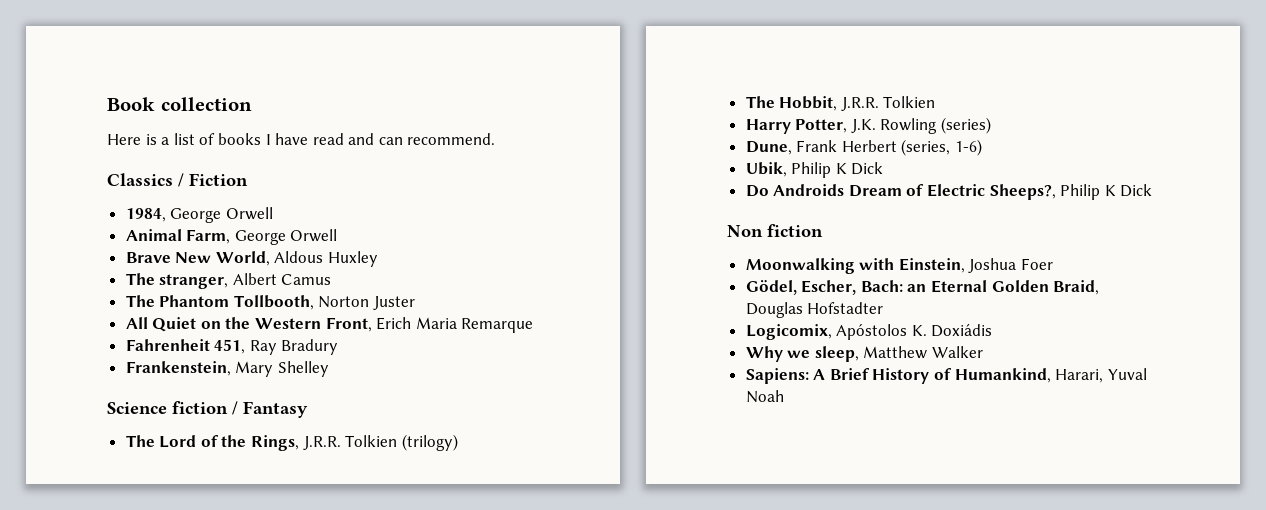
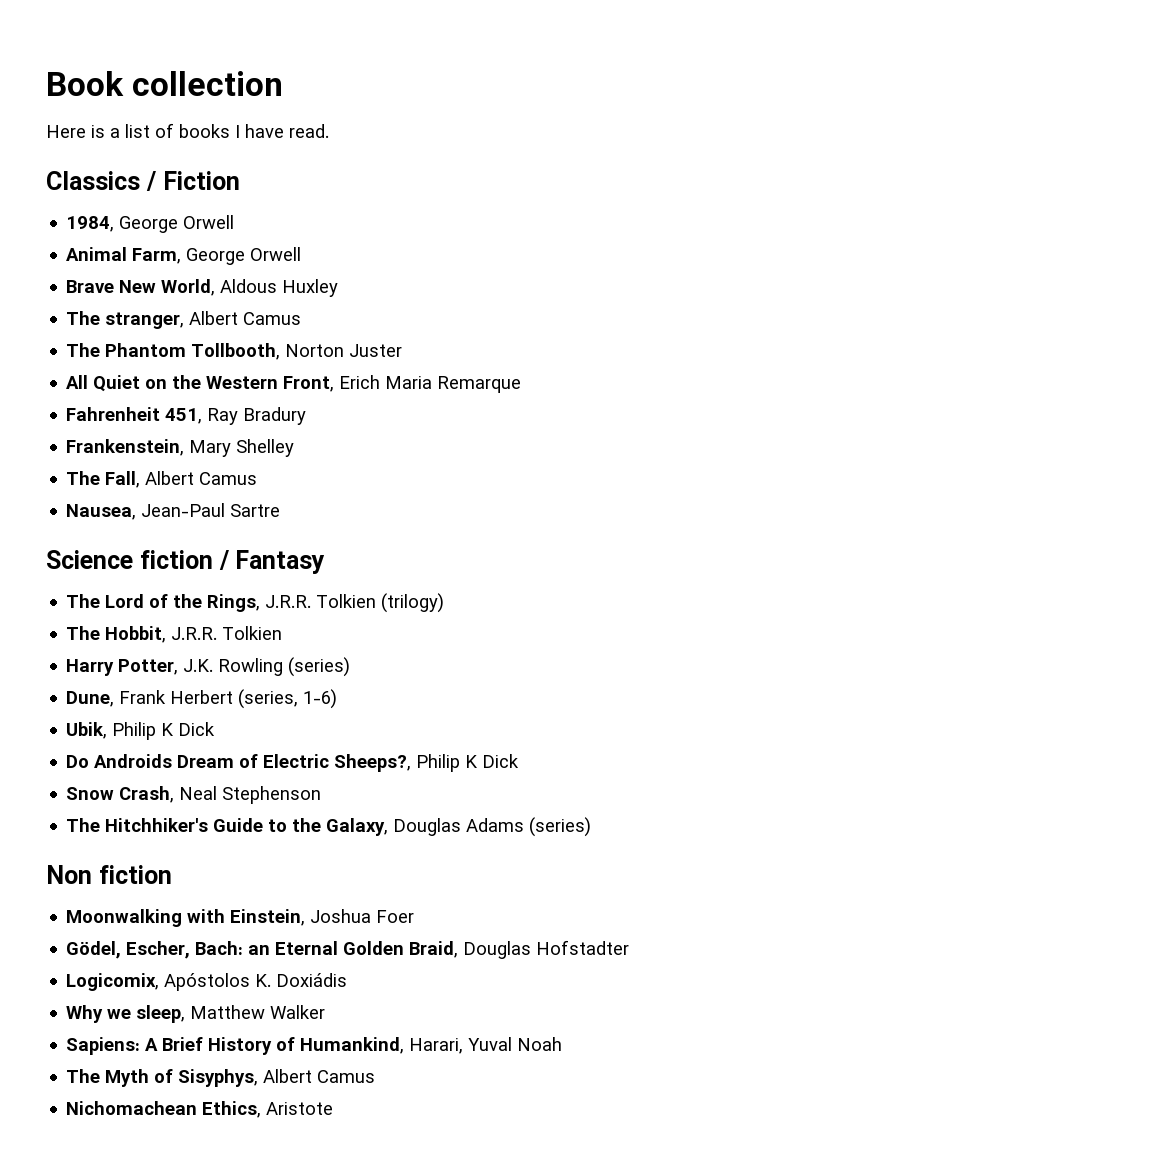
- Here is a list of books I have read and can recommend.
+ Here is a list of books I have read.
+ The Fall, Albert Camus
+ Nausea, Jean-Paul Sartre
+ Snow Crash, Neal Stephenson
+ The Hitchhiker's Guide to the Galaxy, Douglas Adams (series)
+ The Myth of Sisyphys, Albert Camus
+ Nichomachean Ethics, Aristote

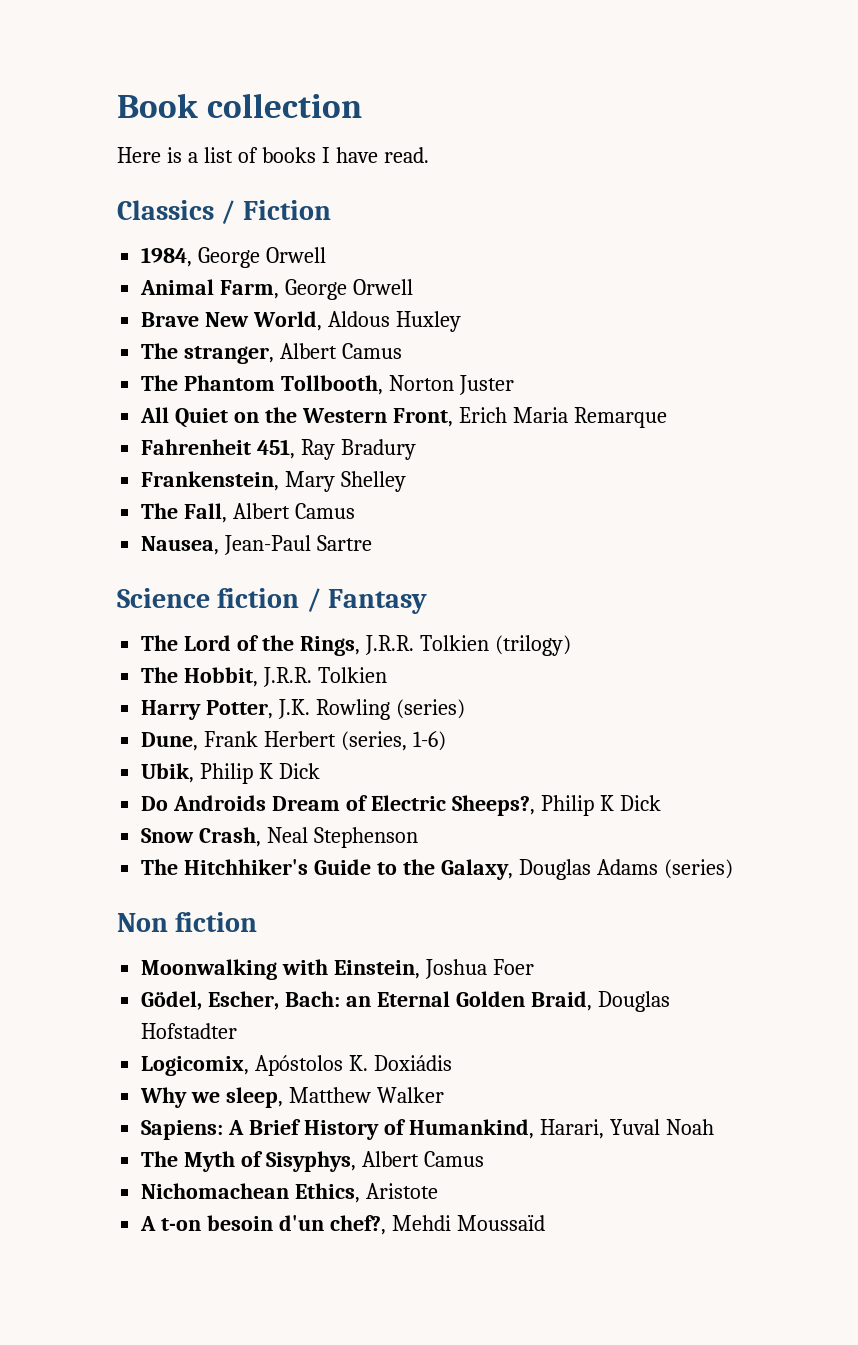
+ A t-on besoin d'un chef?, Mehdi Moussaïd

